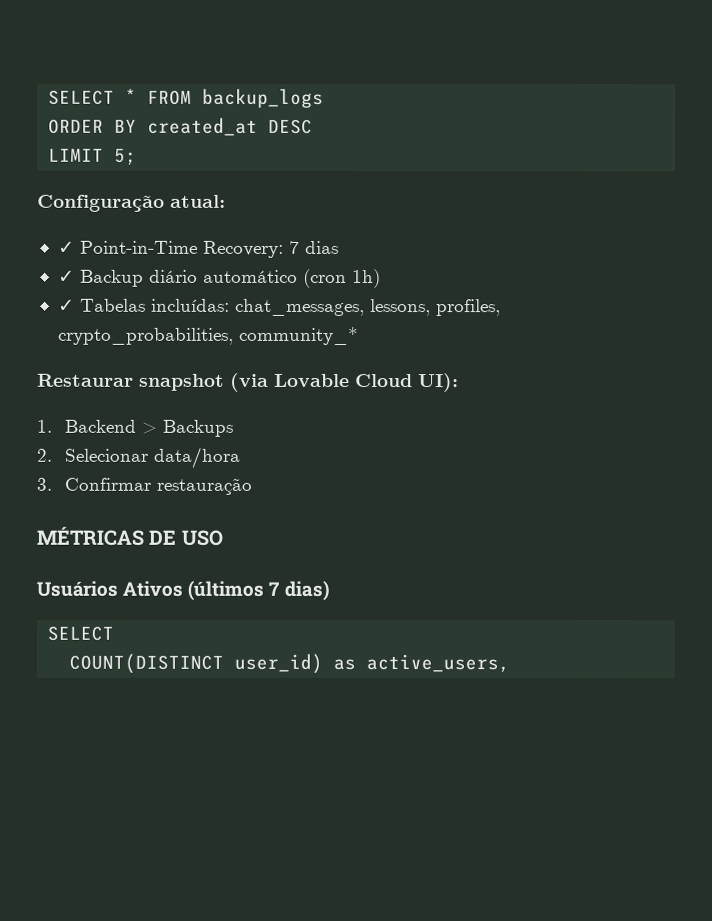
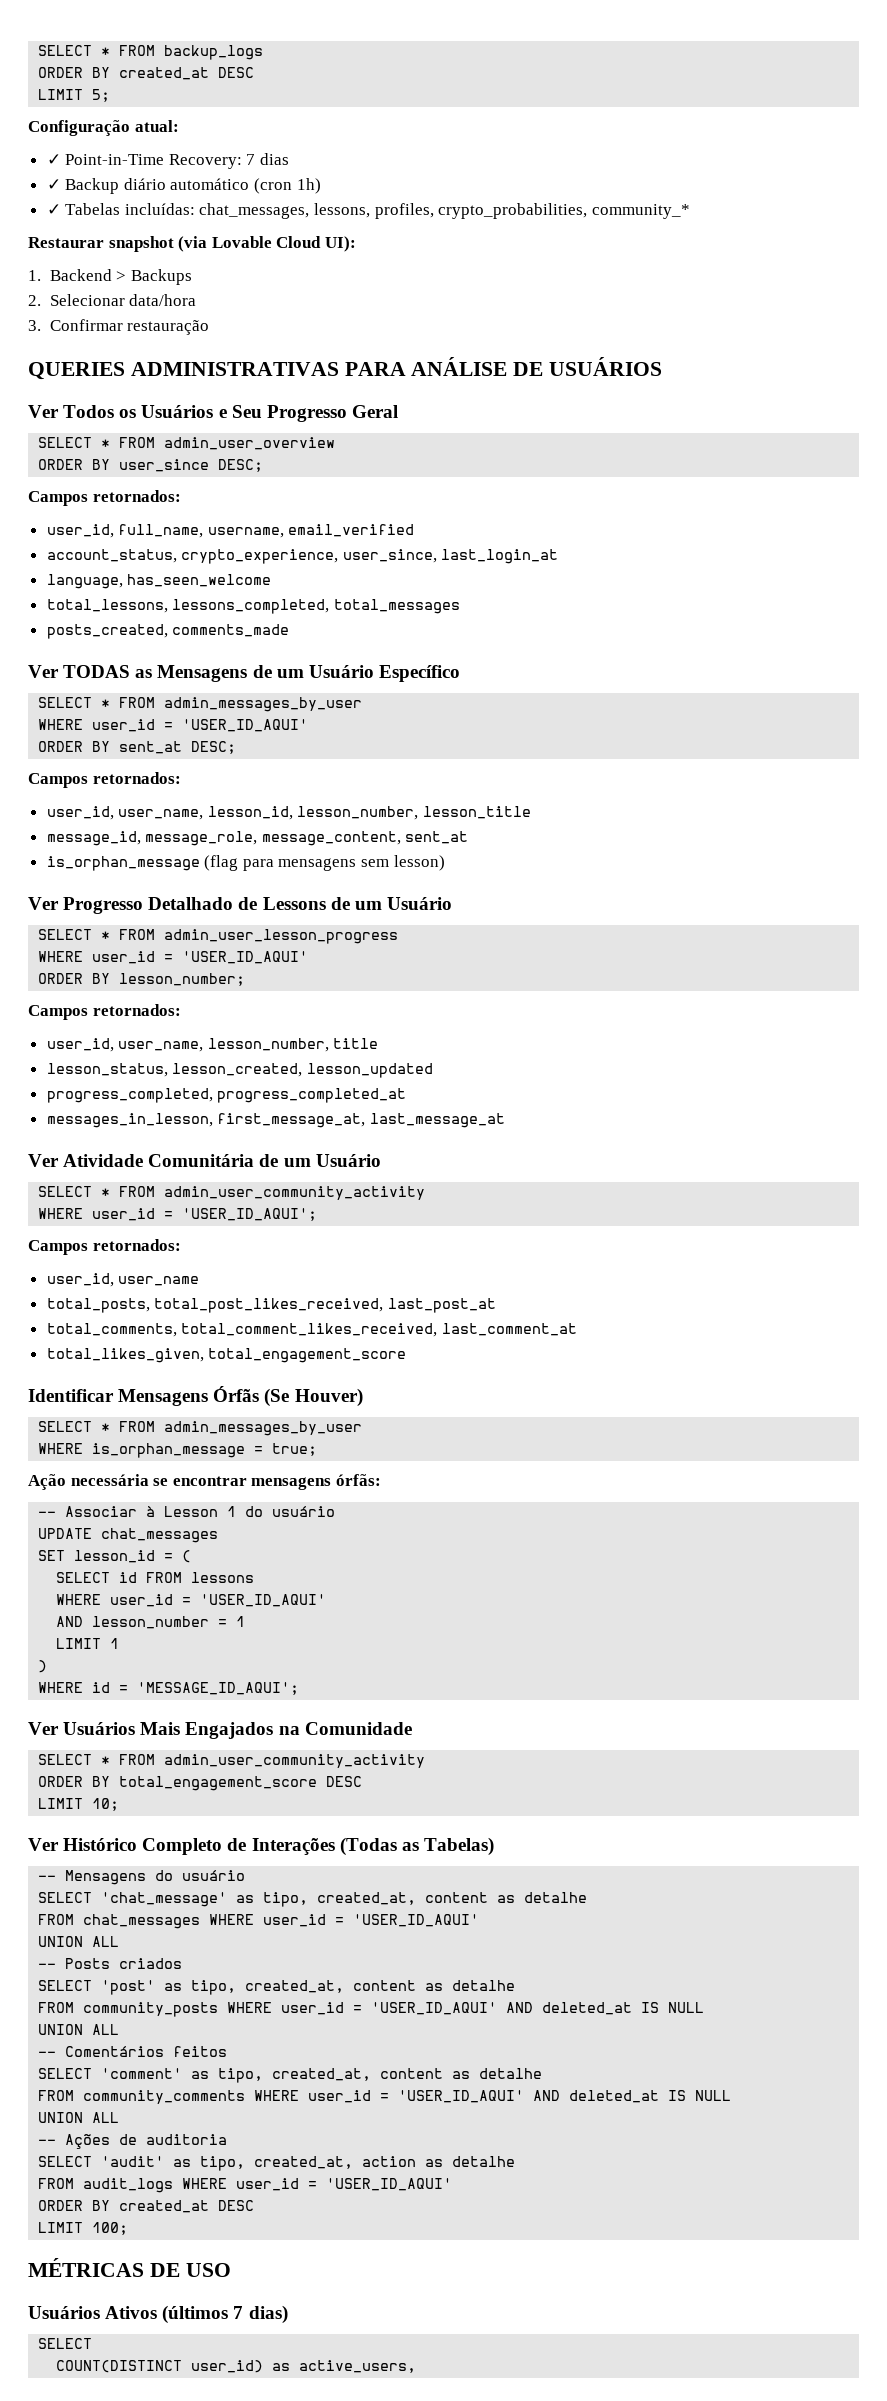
+ QUERIES ADMINISTRATIVAS PARA ANÁLISE DE USUÁRIOS
+ Ver Todos os Usuários e Seu Progresso Geral
+ SELECT * FROM admin_user_overview
+ ORDER BY user_since DESC;
+ Campos retornados:
+ user_id, full_name, username, email_verified
+ account_status, crypto_experience, user_since, last_login_at
+ language, has_seen_welcome
+ total_lessons, lessons_completed, total_messages
+ posts_created, comments_made
+ Ver TODAS as Mensagens de um Usuário Específico
+ SELECT * FROM admin_messages_by_user
+ WHERE user_id = 'USER_ID_AQUI'
+ ORDER BY sent_at DESC;
+ Campos retornados:
+ user_id, user_name, lesson_id, lesson_number, lesson_title
+ message_id, message_role, message_content, sent_at
+ is_orphan_message (flag para mensagens sem lesson)
+ Ver Progresso Detalhado de Lessons de um Usuário
+ SELECT * FROM admin_user_lesson_progress
+ WHERE user_id = 'USER_ID_AQUI'
+ ORDER BY lesson_number;
+ Campos retornados:
+ user_id, user_name, lesson_number, title
+ lesson_status, lesson_created, lesson_updated
+ progress_completed, progress_completed_at
+ messages_in_lesson, first_message_at, last_message_at
+ Ver Atividade Comunitária de um Usuário
+ SELECT * FROM admin_user_community_activity
+ WHERE user_id = 'USER_ID_AQUI';
+ Campos retornados:
+ user_id, user_name
+ total_posts, total_post_likes_received, last_post_at
+ total_comments, total_comment_likes_received, last_comment_at
+ total_likes_given, total_engagement_score
+ Identificar Mensagens Órfãs (Se Houver)
+ SELECT * FROM admin_messages_by_user
+ WHERE is_orphan_message = true;
+ Ação necessária se encontrar mensagens órfãs:
+ -- Associar à Lesson 1 do usuário
+ UPDATE chat_messages
+ SET lesson_id = (
+ SELECT id FROM lessons
+ WHERE user_id = 'USER_ID_AQUI'
+ AND lesson_number = 1
+ LIMIT 1
+ )
+ WHERE id = 'MESSAGE_ID_AQUI';
+ Ver Usuários Mais Engajados na Comunidade
+ SELECT * FROM admin_user_community_activity
+ ORDER BY total_engagement_score DESC
+ LIMIT 10;
+ Ver Histórico Completo de Interações (Todas as Tabelas)
+ -- Mensagens do usuário
+ SELECT 'chat_message' as tipo, created_at, content as detalhe
+ FROM chat_messages WHERE user_id = 'USER_ID_AQUI'
+ UNION ALL
+ -- Posts criados
+ SELECT 'post' as tipo, created_at, content as detalhe
+ FROM community_posts WHERE user_id = 'USER_ID_AQUI' AND deleted_at IS NULL
+ UNION ALL
+ -- Comentários feitos
+ SELECT 'comment' as tipo, created_at, content as detalhe
+ FROM community_comments WHERE user_id = 'USER_ID_AQUI' AND deleted_at IS NULL
+ UNION ALL
+ -- Ações de auditoria
+ SELECT 'audit' as tipo, created_at, action as detalhe
+ FROM audit_logs WHERE user_id = 'USER_ID_AQUI'
+ ORDER BY created_at DESC
+ LIMIT 100;

